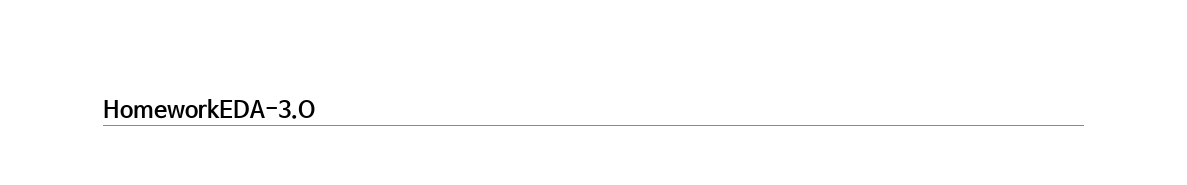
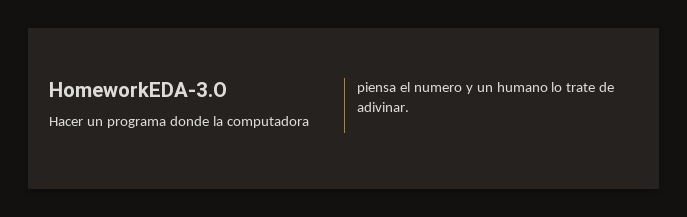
+ Hacer un programa donde la computadora piensa el numero y un humano lo trate de adivinar.

